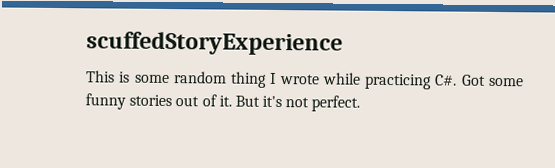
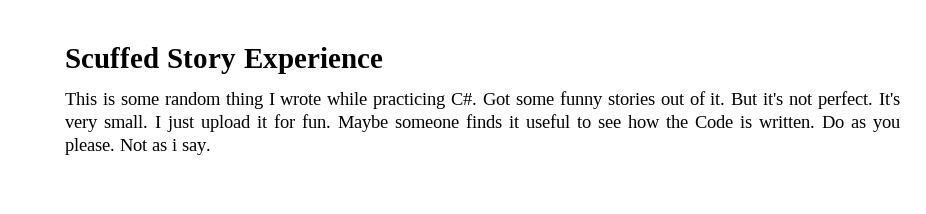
- scuffedStoryExperience
+ Scuffed Story Experience
+ It's very small. I just upload it for fun. Maybe someone finds it useful to see how the Code is written. Do as you please. Not as i say.

